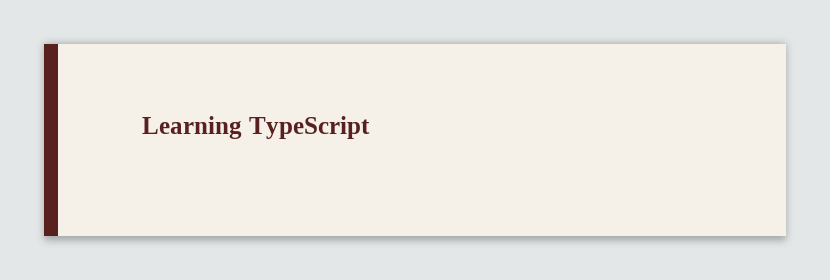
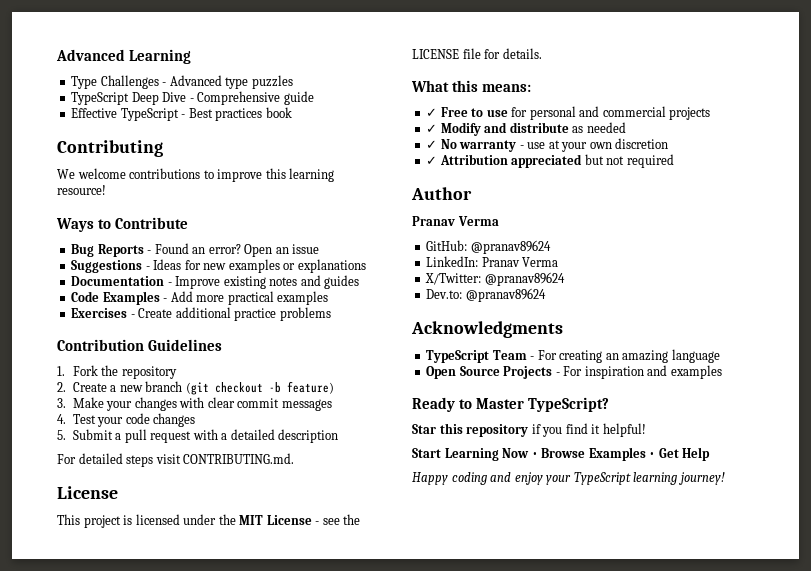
- Learning TypeScript
+ Advanced Learning
+ Type Challenges - Advanced type puzzles
+ TypeScript Deep Dive - Comprehensive guide
+ Effective TypeScript - Best practices book
+ Contributing
+ We welcome contributions to improve this learning resource!
+ Ways to Contribute
+ Bug Reports - Found an error? Open an issue
+ Suggestions - Ideas for new examples or explanations
+ Documentation - Improve existing notes and guides
+ Code Examples - Add more practical examples
+ Exercises - Create additional practice problems
+ Contribution Guidelines
+ 1. Fork the repository
+ 2. Create a new branch (git checkout -b feature)
+ 3. Make your changes with clear commit messages
+ 4. Test your code changes
+ 5. Submit a pull request with a detailed description
+ For detailed steps visit CONTRIBUTING.md.
+ License
+ This project is licensed under the MIT License - see the LICENSE file for details.
+ What this means:
+ ✓ Free to use for personal and commercial projects
+ ✓ Modify and distribute as needed
+ ✓ No warranty - use at your own discretion
+ ✓ Attribution appreciated but not required
+ Author
+ Pranav Verma
+ GitHub: @pranav89624
+ LinkedIn: Pranav Verma
+ X/Twitter: @pranav89624
+ Dev.to: @pranav89624
+ Acknowledgments
+ TypeScript Team - For creating an amazing language
+ Open Source Projects - For inspiration and examples
+ Ready to Master TypeScript?
+ Star this repository if you find it helpful!
+ Start Learning Now • Browse Examples • Get Help
+ Happy coding and enjoy your TypeScript learning journey!

